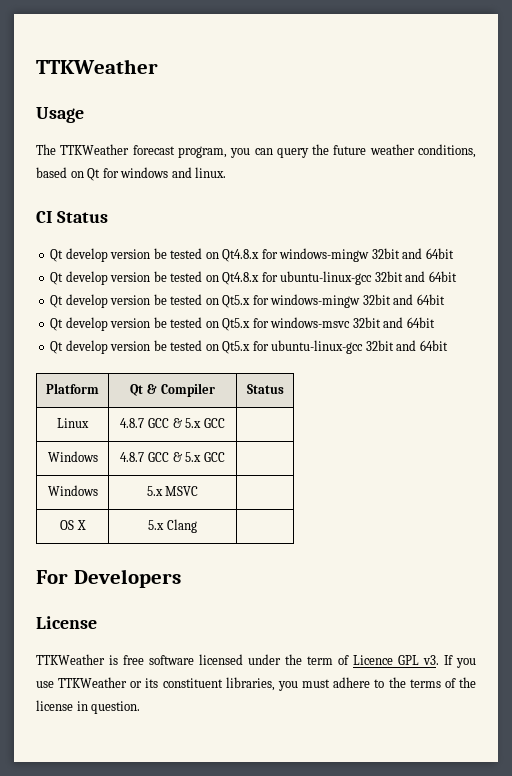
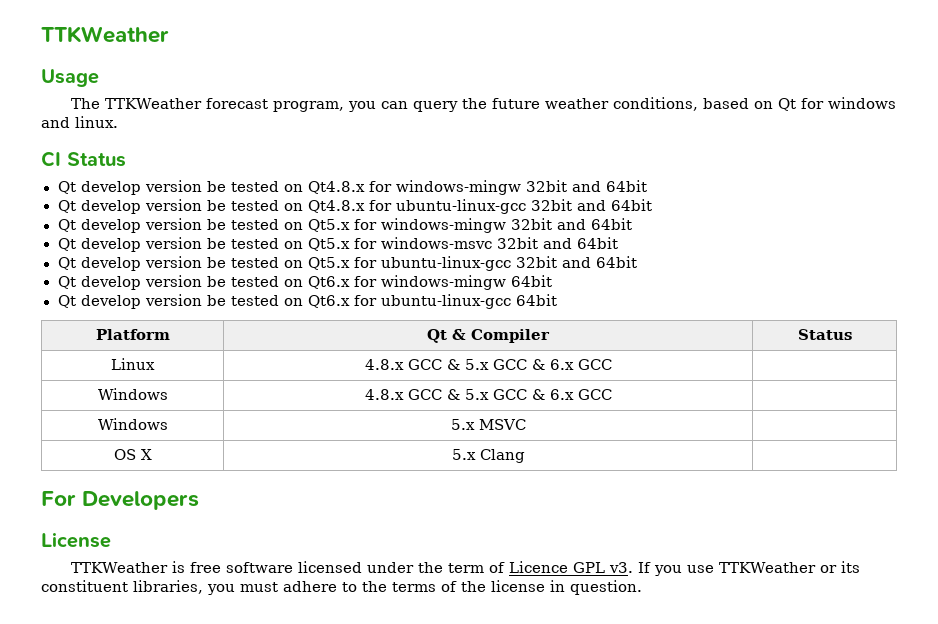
+ Qt develop version be tested on Qt6.x for windows-mingw 64bit
+ Qt develop version be tested on Qt6.x for ubuntu-linux-gcc 64bit
- Linux | 4.8.7 GCC & 5.x GCC |
- Windows | 4.8.7 GCC & 5.x GCC |
+ Linux | 4.8.x GCC & 5.x GCC & 6.x GCC |
+ Windows | 4.8.x GCC & 5.x GCC & 6.x GCC |

